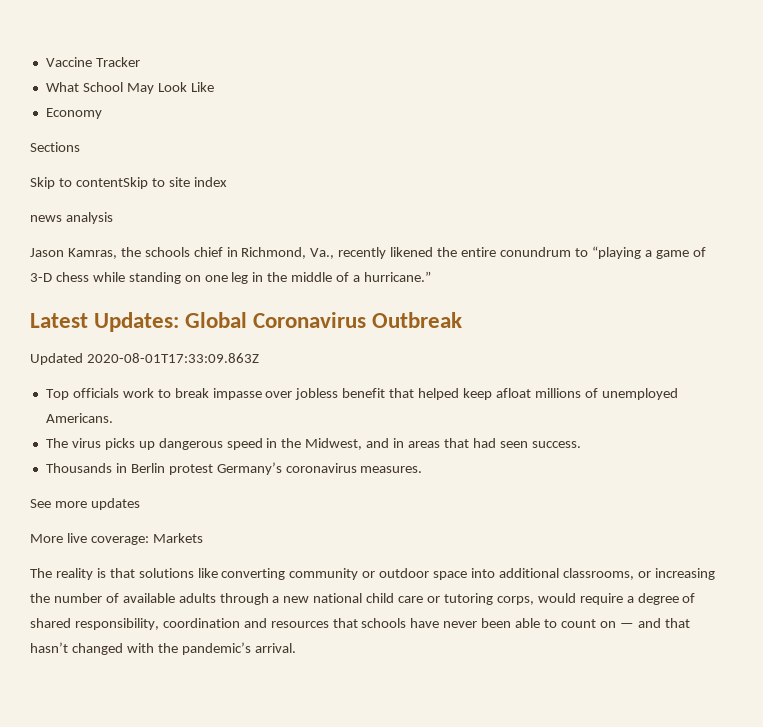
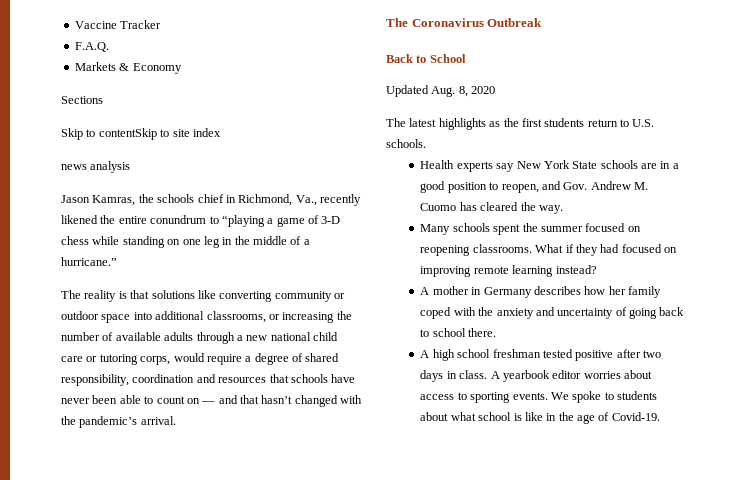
- What School May Look Like
- Economy
+ F.A.Q.
+ Markets & Economy
- Latest Updates: Global Coronavirus Outbreak
- Updated 2020-08-01T17:33:09.863Z
- Top officials work to break impasse over jobless benefit that helped keep afloat millions of unemployed Americans.
- The virus picks up dangerous speed in the Midwest, and in areas that had seen success.
- Thousands in Berlin protest Germany’s coronavirus measures.
- See more updates
- More live coverage: Markets
+ The Coronavirus Outbreak
+ Back to School
+ Updated Aug. 8, 2020
+ The latest highlights as the first students return to U.S. schools.
+ Health experts say New York State schools are in a good position to reopen, and Gov. Andrew M. Cuomo has cleared the way.
+ Many schools spent the summer focused on reopening classrooms. What if they had focused on improving remote learning instead?
+ A mother in Germany describes how her family coped with the anxiety and uncertainty of going back to school there.
+ A high school freshman tested positive after two days in class. A yearbook editor worries about access to sporting events. We spoke to students about what school is like in the age of Covid-19.

